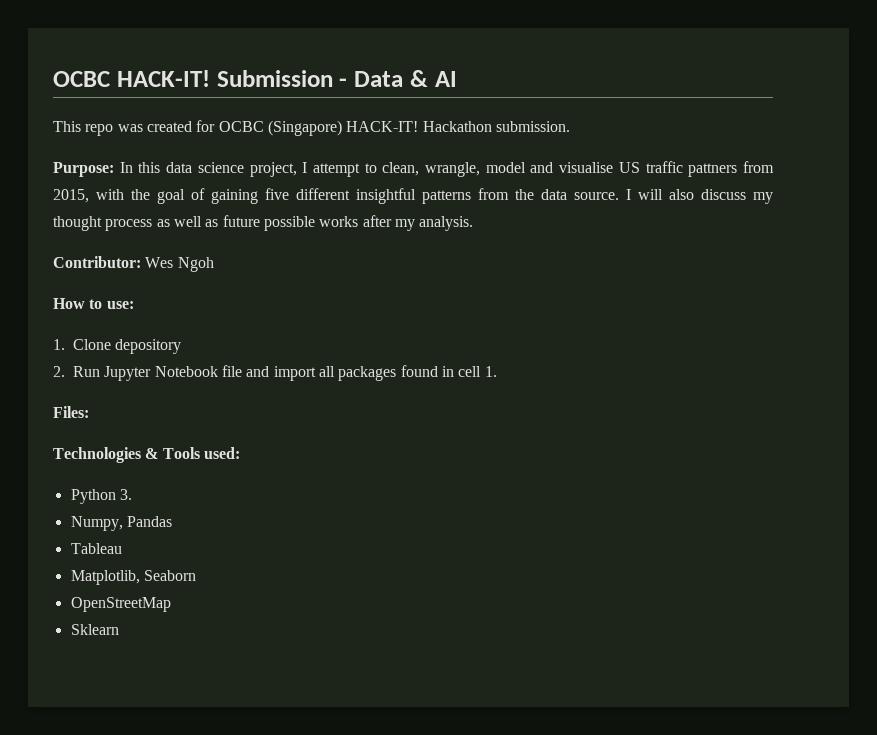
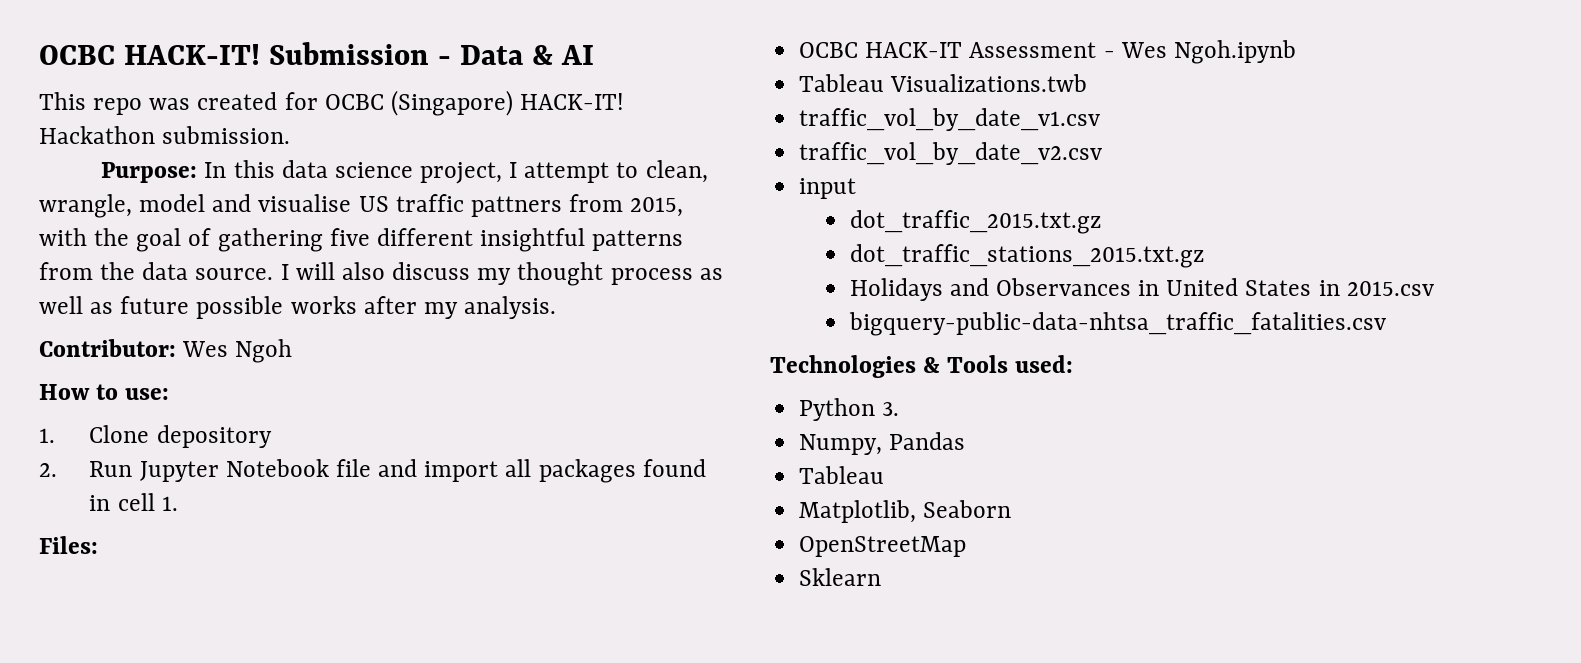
- Purpose: In this data science project, I attempt to clean, wrangle, model and visualise US traffic pattners from 2015, with the goal of gaining five different insightful patterns from the data source.
+ Purpose: In this data science project, I attempt to clean, wrangle, model and visualise US traffic pattners from 2015, with the goal of gathering five different insightful patterns from the data source.
+ OCBC HACK-IT Assessment - Wes Ngoh.ipynb
+ Tableau Visualizations.twb
+ traffic_vol_by_date_v1.csv
+ traffic_vol_by_date_v2.csv
+ input
+ dot_traffic_2015.txt.gz
+ dot_traffic_stations_2015.txt.gz
+ Holidays and Observances in United States in 2015.csv
+ bigquery-public-data-nhtsa_traffic_fatalities.csv

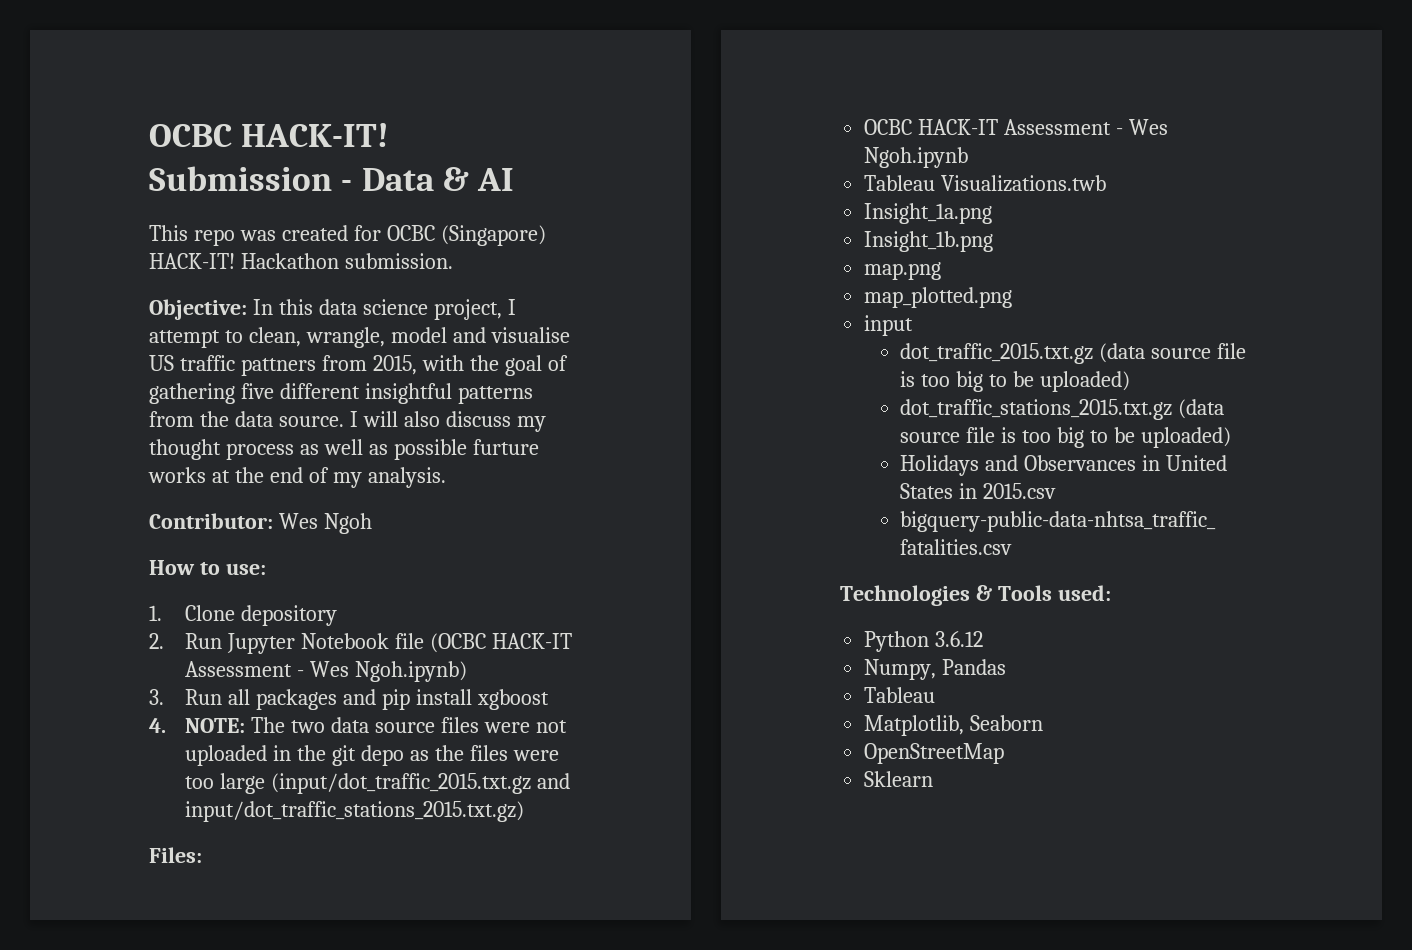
- Purpose: In this data science project, I attempt to clean, wrangle, model and visualise US traffic pattners from 2015, with the goal of gathering five different insightful patterns from the data source.
+ Objective: In this data science project, I attempt to clean, wrangle, model and visualise US traffic pattners from 2015, with the goal of gathering five different insightful patterns from the data source.
- I will also discuss my thought process as well as future possible works after my analysis.
+ I will also discuss my thought process as well as possible furture works at the end of my analysis.
- 2. Run Jupyter Notebook file and import all packages found in cell 1.
+ 2. Run Jupyter Notebook file (OCBC HACK-IT Assessment - Wes Ngoh.ipynb)
+ 3. Run all packages and pip install xgboost
+ 4. NOTE: The two data source files were not uploaded in the git depo as the files were too large (input/dot_traffic_2015.txt.gz and input/dot_traffic_stations_2015.txt.gz)
- traffic_vol_by_date_v1.csv
- traffic_vol_by_date_v2.csv
+ Insight_1a.png
+ Insight_1b.png
+ map.png
+ map_plotted.png
  input
- dot_traffic_2015.txt.gz
- dot_traffic_stations_2015.txt.gz
+ dot_traffic_2015.txt.gz (data source file is too big to be uploaded)
+ dot_traffic_stations_2015.txt.gz (data source file is too big to be uploaded)
- Python 3.
+ Python 3.6.12

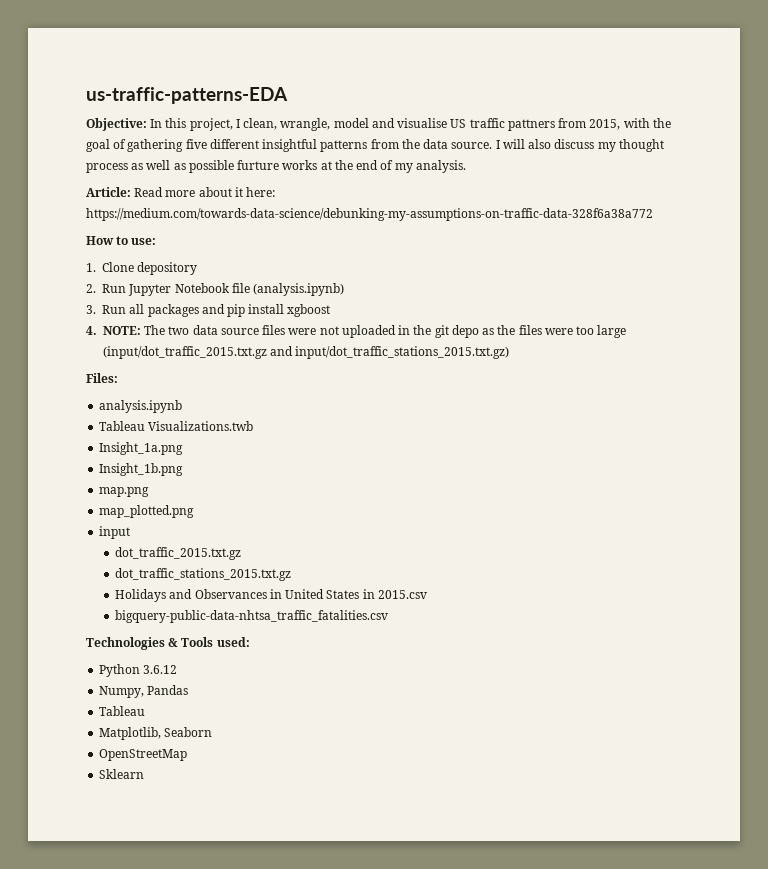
- OCBC HACK-IT! Submission - Data & AI
- This repo was created for OCBC (Singapore) HACK-IT! Hackathon submission.
- Objective: In this data science project, I attempt to clean, wrangle, model and visualise US traffic pattners from 2015, with the goal of gathering five different insightful patterns from the data source.
+ us-traffic-patterns-EDA
+ Objective: In this project, I clean, wrangle, model and visualise US traffic pattners from 2015, with the goal of gathering five different insightful patterns from the data source.
- Contributor: Wes Ngoh
+ Article: Read more about it here: https://medium.com/towards-data-science/debunking-my-assumptions-on-traffic-data-328f6a38a772
- 2. Run Jupyter Notebook file (OCBC HACK-IT Assessment - Wes Ngoh.ipynb)
+ 2. Run Jupyter Notebook file (analysis.ipynb)
- OCBC HACK-IT Assessment - Wes Ngoh.ipynb
+ analysis.ipynb
- dot_traffic_2015.txt.gz (data source file is too big to be uploaded)
- dot_traffic_stations_2015.txt.gz (data source file is too big to be uploaded)
+ dot_traffic_2015.txt.gz
+ dot_traffic_stations_2015.txt.gz

